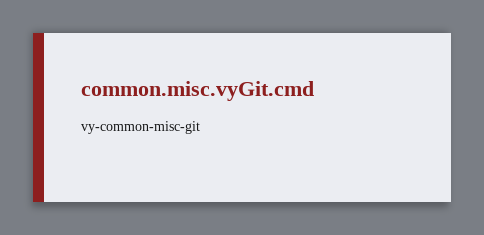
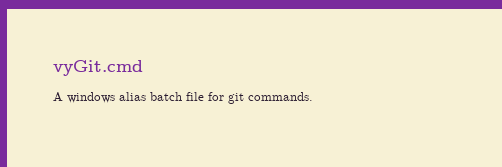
- common.misc.vyGit.cmd
- vy-common-misc-git
+ vyGit.cmd
+ A windows alias batch file for git commands.

